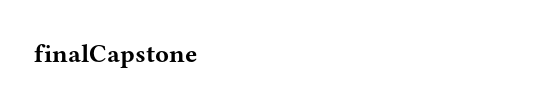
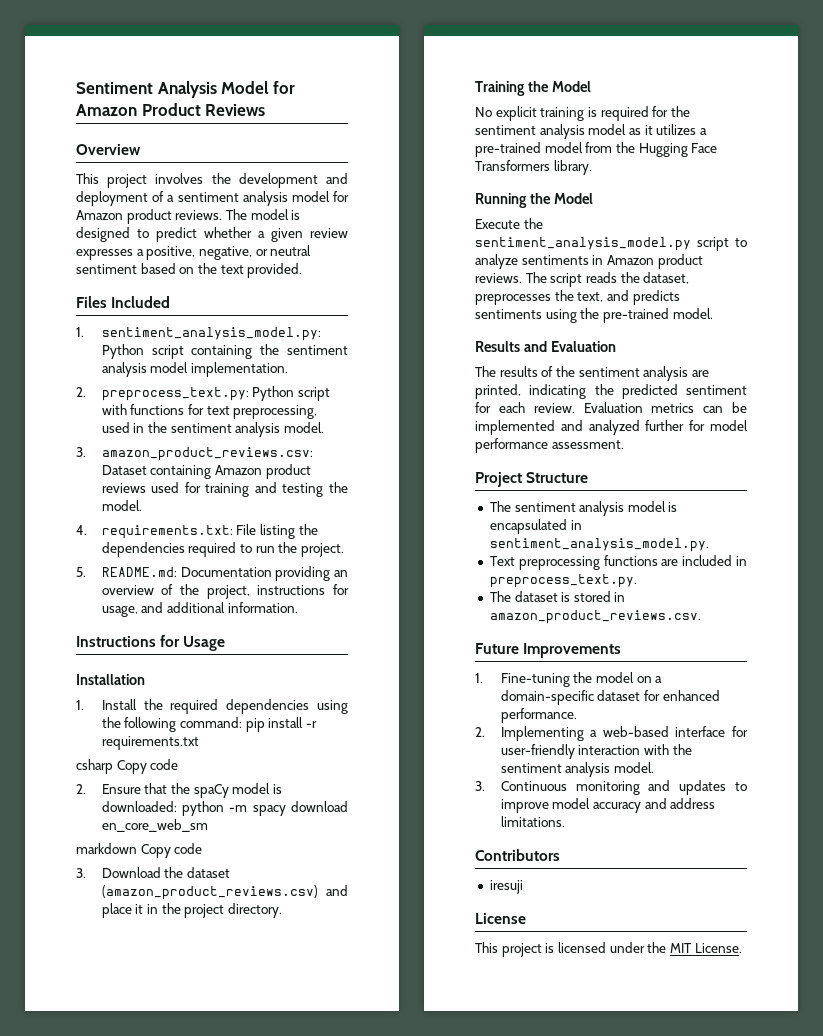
- finalCapstone
+ Sentiment Analysis Model for Amazon Product Reviews
+ Overview
+ This project involves the development and deployment of a sentiment analysis model for Amazon product reviews. The model is designed to predict whether a given review expresses a positive, negative, or neutral sentiment based on the text provided.
+ Files Included
+ 1. sentiment_analysis_model.py: Python script containing the sentiment analysis model implementation.
+ 2. preprocess_text.py: Python script with functions for text preprocessing, used in the sentiment analysis model.
+ 3. amazon_product_reviews.csv: Dataset containing Amazon product reviews used for training and testing the model.
+ 4. requirements.txt: File listing the dependencies required to run the project.
+ 5. README.md: Documentation providing an overview of the project, instructions for usage, and additional information.
+ Instructions for Usage
+ Installation
+ 1. Install the required dependencies using the following command: pip install -r requirements.txt
+ csharp Copy code
+ 2. Ensure that the spaCy model is downloaded: python -m spacy download en_core_web_sm
+ markdown Copy code
+ 3. Download the dataset (amazon_product_reviews.csv) and place it in the project directory.
+ Training the Model
+ No explicit training is required for the sentiment analysis model as it utilizes a pre-trained model from the Hugging Face Transformers library.
+ Running the Model
+ Execute the sentiment_analysis_model.py script to analyze sentiments in Amazon product reviews. The script reads the dataset, preprocesses the text, and predicts sentiments using the pre-trained model.
+ Results and Evaluation
+ The results of the sentiment analysis are printed, indicating the predicted sentiment for each review. Evaluation metrics can be implemented and analyzed further for model performance assessment.
+ Project Structure
+ The sentiment analysis model is encapsulated in sentiment_analysis_model.py.
+ Text preprocessing functions are included in preprocess_text.py.
+ The dataset is stored in amazon_product_reviews.csv.
+ Future Improvements
+ 1. Fine-tuning the model on a domain-specific dataset for enhanced performance.
+ 2. Implementing a web-based interface for user-friendly interaction with the sentiment analysis model.
+ 3. Continuous monitoring and updates to improve model accuracy and address limitations.
+ Contributors
+ iresuji
+ License
+ This project is licensed under the MIT License.

